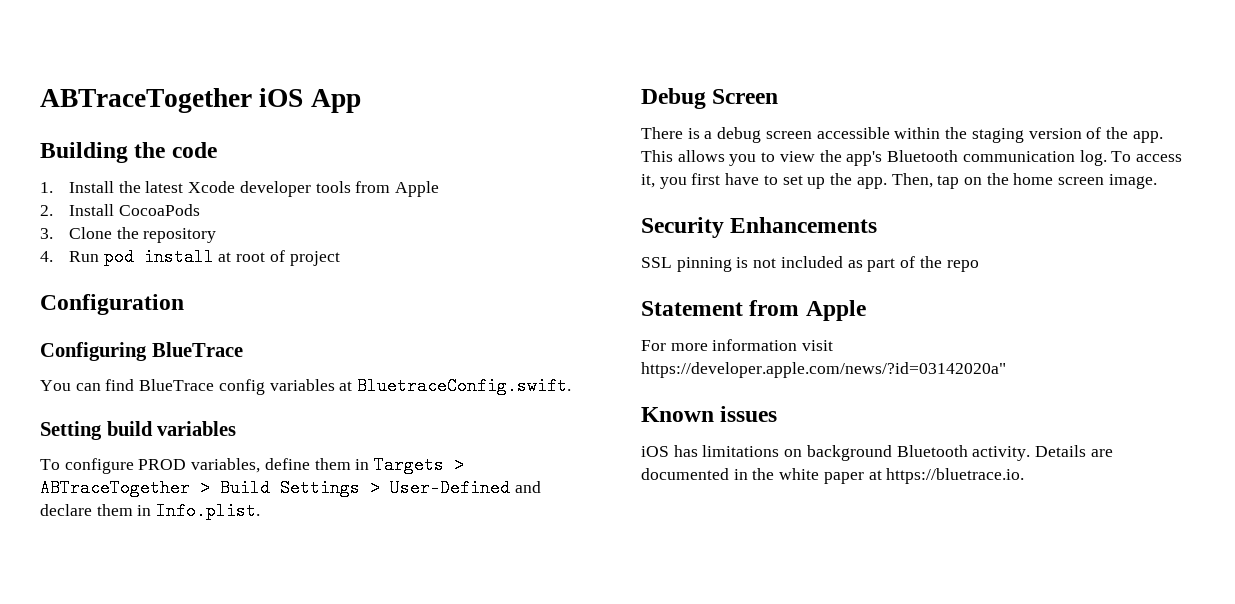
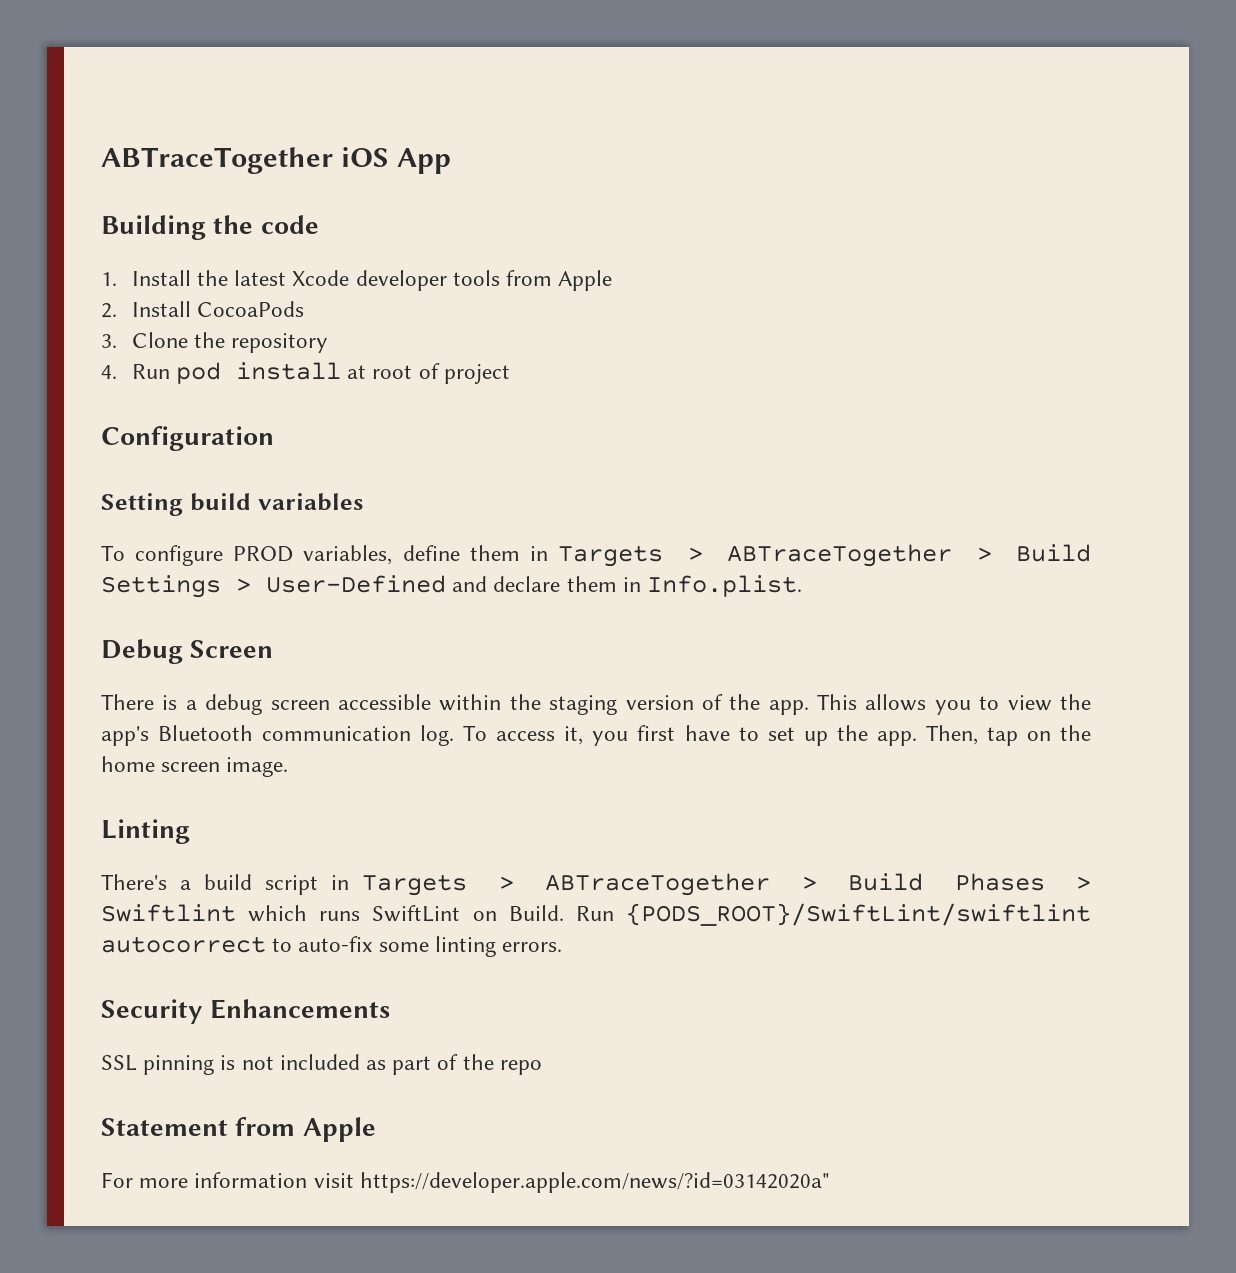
- Configuring BlueTrace
- You can find BlueTrace config variables at BluetraceConfig.swift.
+ Linting
+ There's a build script in Targets > ABTraceTogether > Build Phases > Swiftlint which runs SwiftLint on Build. Run {PODS_ROOT}/SwiftLint/swiftlint autocorrect to auto-fix some linting errors.
- Known issues
- iOS has limitations on background Bluetooth activity. Details are documented in the white paper at https://bluetrace.io.

